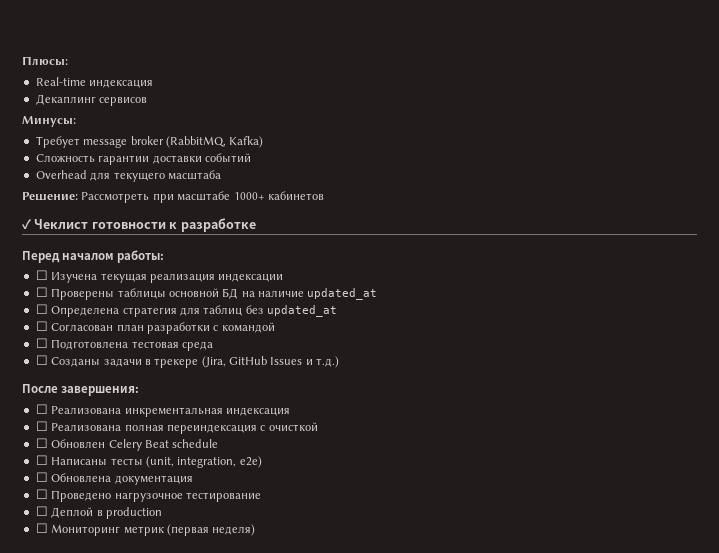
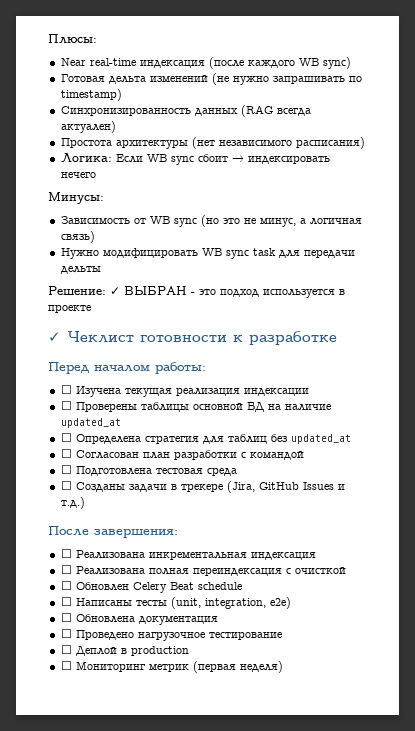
- Real-time индексация
- Декаплинг сервисов
+ Near real-time индексация (после каждого WB sync)
+ Готовая дельта изменений (не нужно запрашивать по timestamp)
+ Синхронизированность данных (RAG всегда актуален)
+ Простота архитектуры (нет независимого расписания)
+ Логика: Если WB sync сбоит → индексировать нечего
  Минусы:
- Требует message broker (RabbitMQ, Kafka)
- Сложность гарантии доставки событий
- Overhead для текущего масштаба
- Решение: Рассмотреть при масштабе 1000+ кабинетов
+ Зависимость от WB sync (но это не минус, а логичная связь)
+ Нужно модифицировать WB sync task для передачи дельты
+ Решение: ✓ ВЫБРАН - это подход используется в проекте

